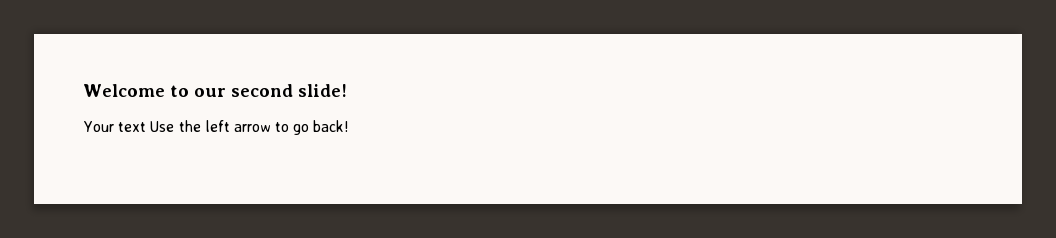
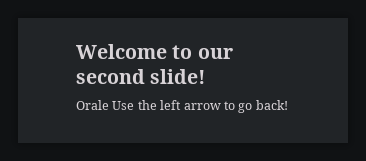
- Your text Use the left arrow to go back!
+ Orale Use the left arrow to go back!

